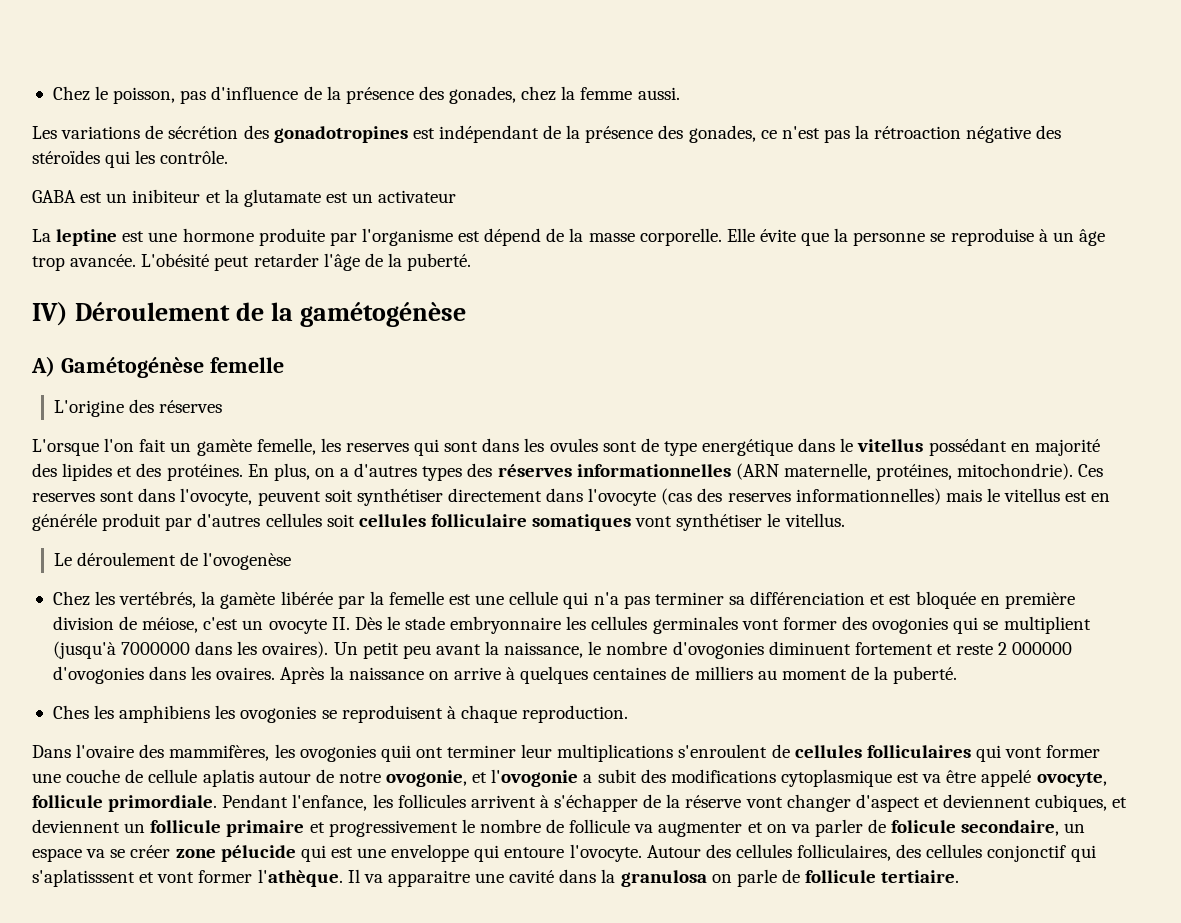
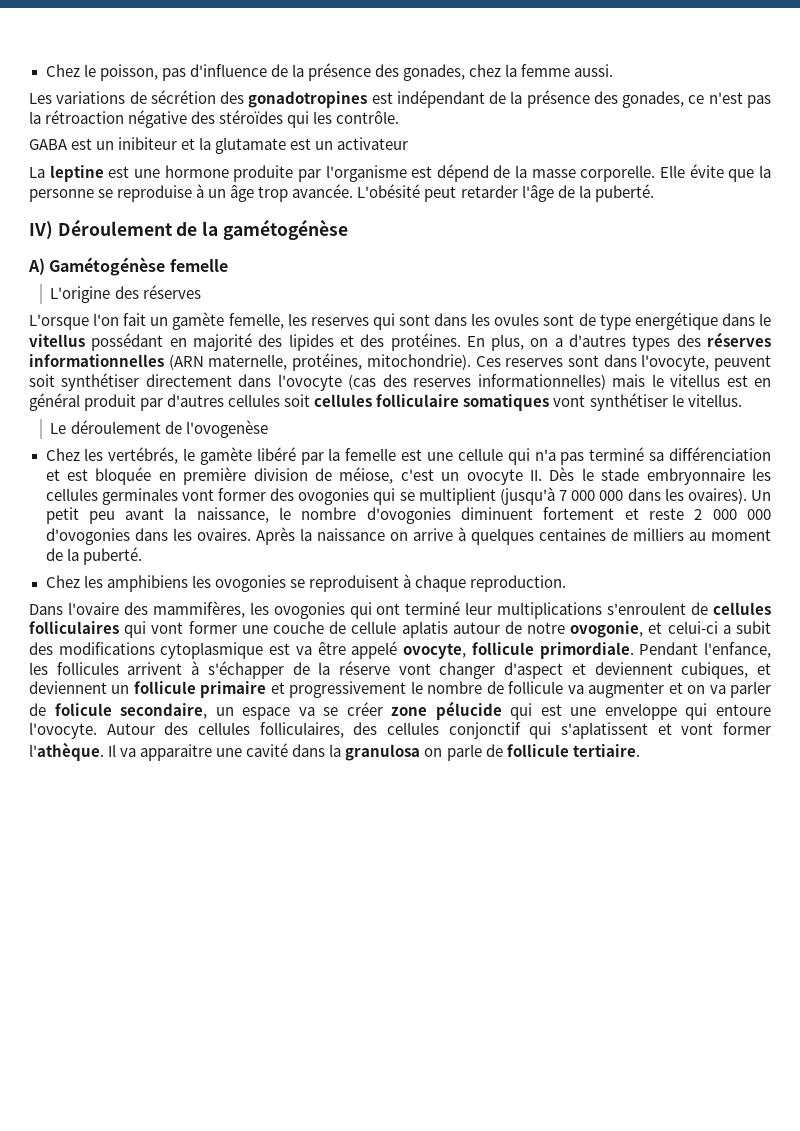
- Ces reserves sont dans l'ovocyte, peuvent soit synthétiser directement dans l'ovocyte (cas des reserves informationnelles) mais le vitellus est en généréle produit par d'autres cellules soit cellules folliculaire somatiques vont synthétiser le vitellus.
+ Ces reserves sont dans l'ovocyte, peuvent soit synthétiser directement dans l'ovocyte (cas des reserves informationnelles) mais le vitellus est en général produit par d'autres cellules soit cellules folliculaire somatiques vont synthétiser le vitellus.
- Chez les vertébrés, la gamète libérée par la femelle est une cellule qui n'a pas terminer sa différenciation et est bloquée en première division de méiose, c'est un ovocyte II. Dès le stade embryonnaire les cellules germinales vont former des ovogonies qui se multiplient (jusqu'à 7000000 dans les ovaires).
+ Chez les vertébrés, le gamète libéré par la femelle est une cellule qui n'a pas terminé sa différenciation et est bloquée en première division de méiose, c'est un ovocyte II. Dès le stade embryonnaire les cellules germinales vont former des ovogonies qui se multiplient (jusqu'à 7 000 000 dans les ovaires).
- Un petit peu avant la naissance, le nombre d'ovogonies diminuent fortement et reste 2 000000 d'ovogonies dans les ovaires.
+ Un petit peu avant la naissance, le nombre d'ovogonies diminuent fortement et reste 2 000 000 d'ovogonies dans les ovaires.
- Ches les amphibiens les ovogonies se reproduisent à chaque reproduction.
+ Chez les amphibiens les ovogonies se reproduisent à chaque reproduction.
- Dans l'ovaire des mammifères, les ovogonies quii ont terminer leur multiplications s'enroulent de cellules folliculaires qui vont former une couche de cellule aplatis autour de notre ovogonie, et l'ovogonie a subit des modifications cytoplasmique est va être appelé ovocyte, follicule primordiale.
+ Dans l'ovaire des mammifères, les ovogonies qui ont terminé leur multiplications s'enroulent de cellules folliculaires qui vont former une couche de cellule aplatis autour de notre ovogonie, et celui-ci a subit des modifications cytoplasmique est va être appelé ovocyte, follicule primordiale.
- Autour des cellules folliculaires, des cellules conjonctif qui s'aplatisssent et vont former l'athèque.
+ Autour des cellules folliculaires, des cellules conjonctif qui s'aplatissent et vont former l'athèque.

